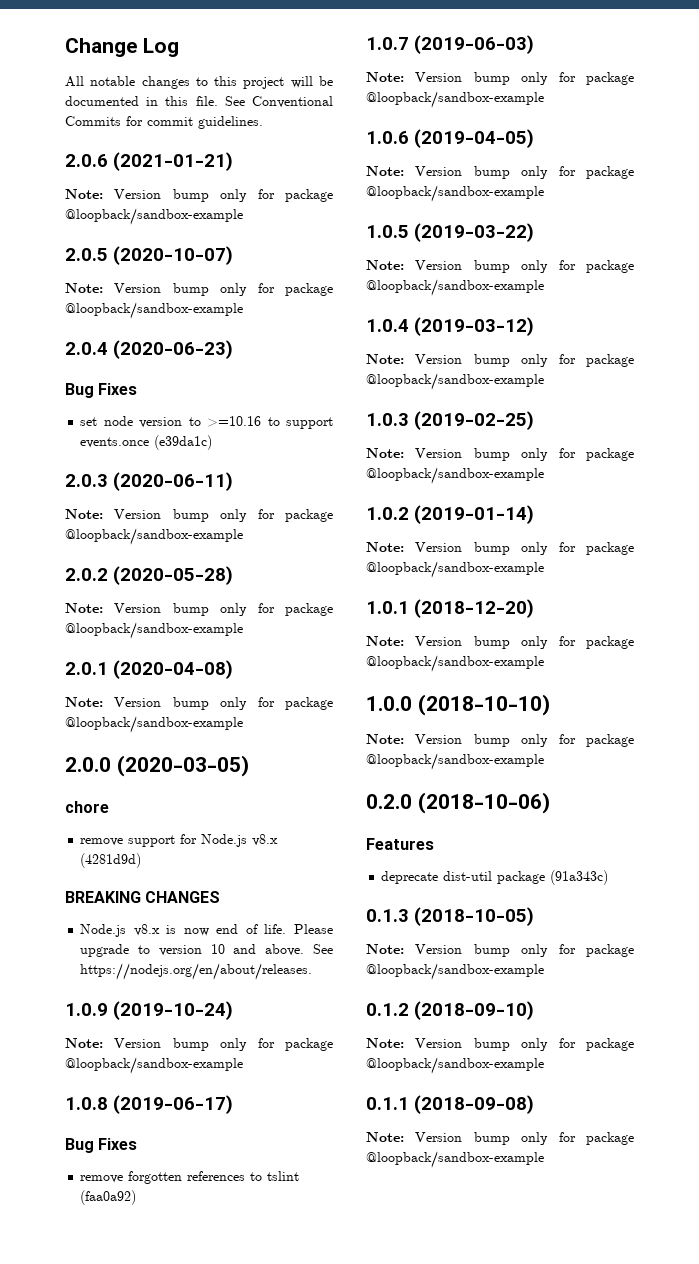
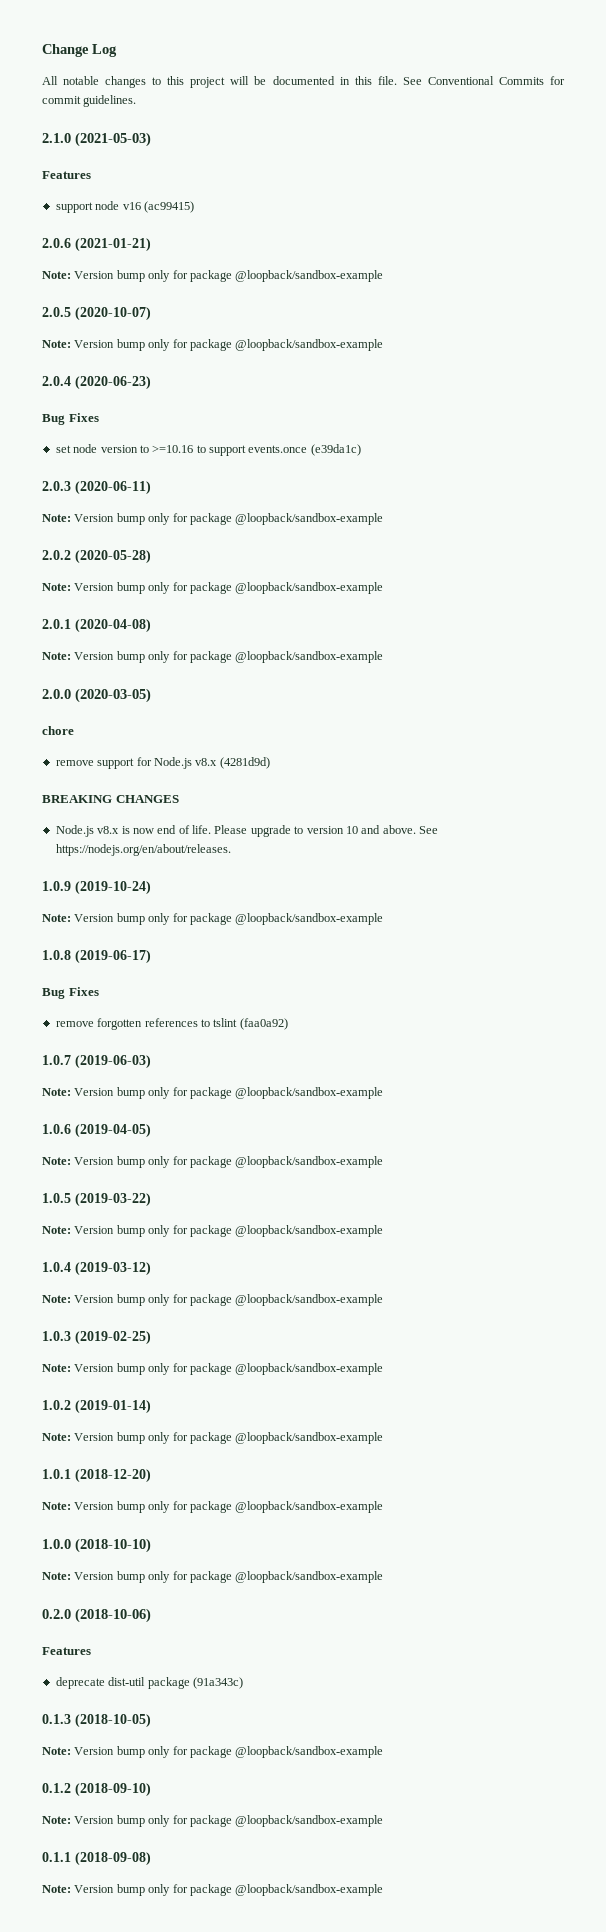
+ 2.1.0 (2021-05-03)
+ Features
+ support node v16 (ac99415)

